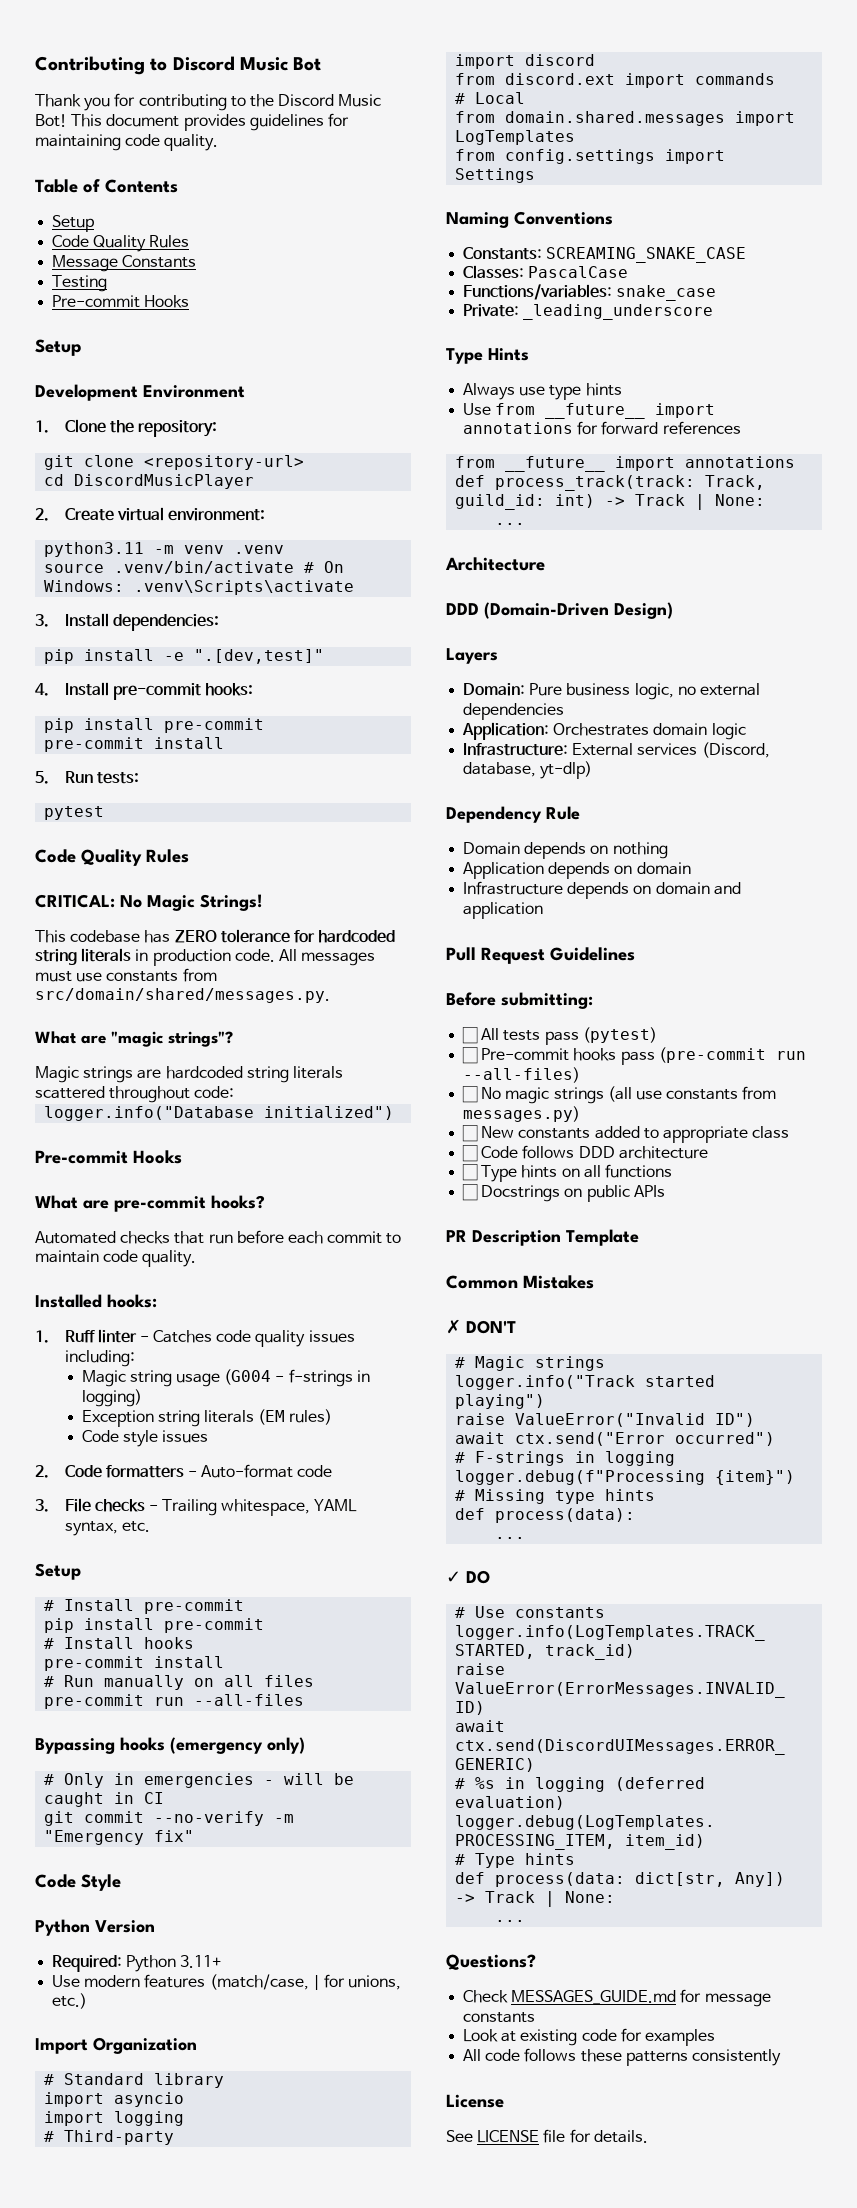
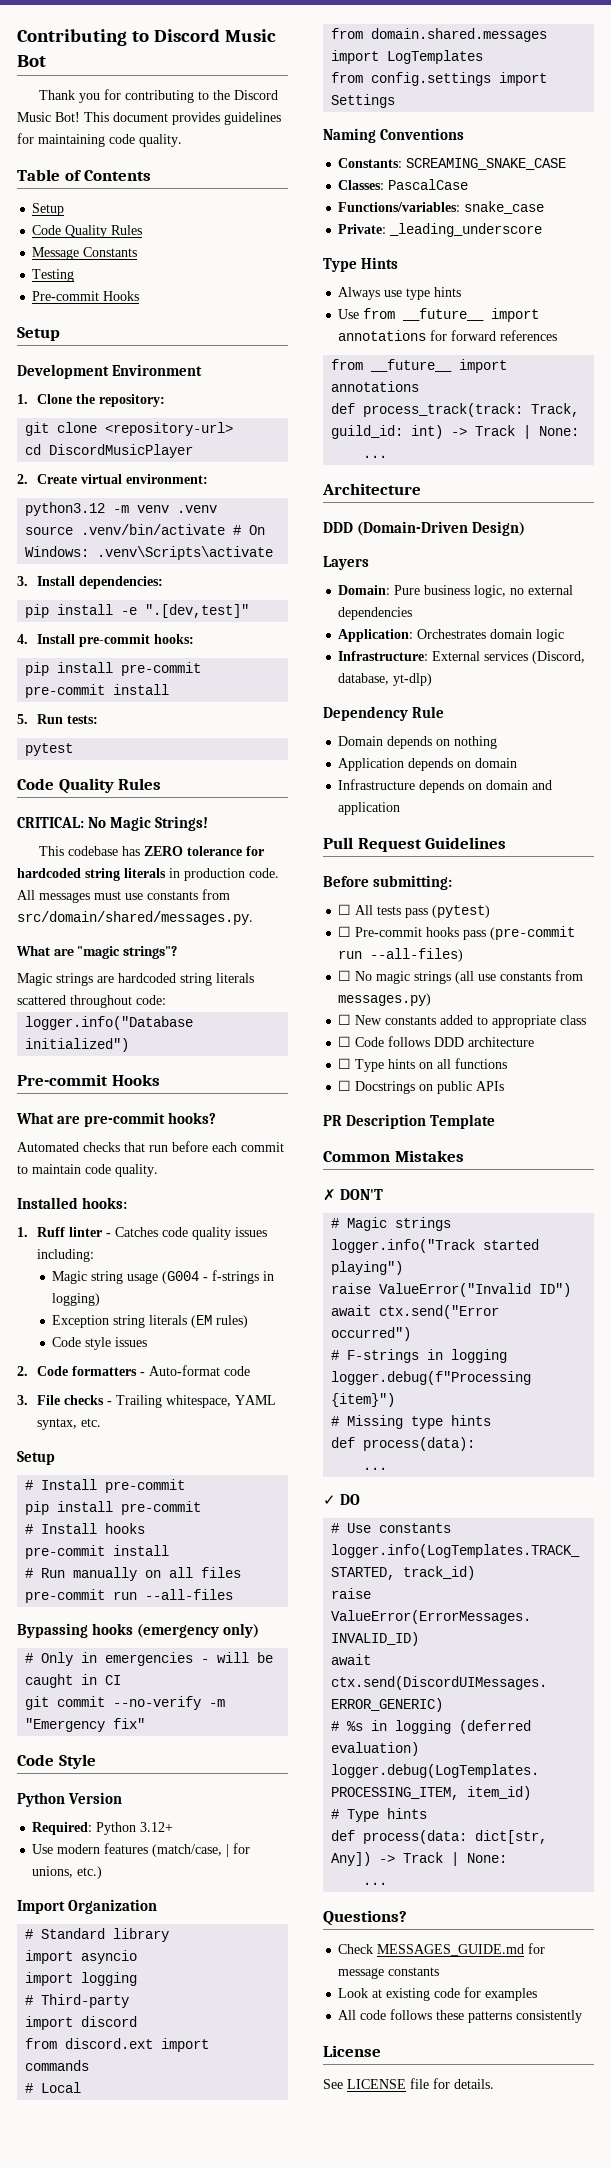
- python3.11 -m venv .venv
+ python3.12 -m venv .venv
- Required: Python 3.11+
+ Required: Python 3.12+

